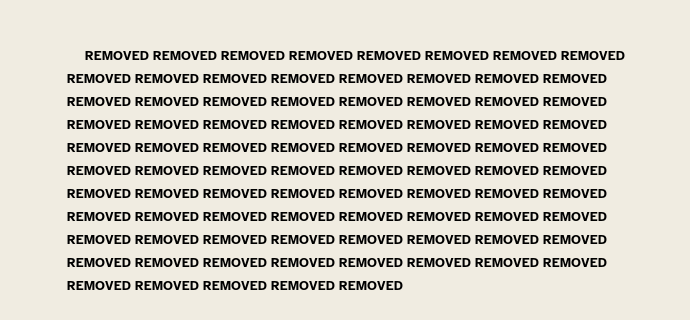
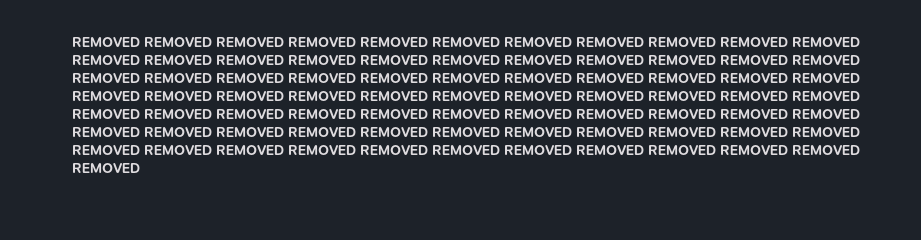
- REMOVED REMOVED REMOVED REMOVED REMOVED REMOVED REMOVED REMOVED REMOVED REMOVED REMOVED REMOVED REMOVED REMOVED REMOVED REMOVED REMOVED REMOVED REMOVED REMOVED REMOVED REMOVED REMOVED REMOVED REMOVED REMOVED REMOVED REMOVED REMOVED REMOVED REMOVED REMOVED REMOVED REMOVED REMOVED REMOVED REMOVED REMOVED REMOVED REMOVED REMOVED REMOVED REMOVED REMOVED REMOVED REMOVED REMOVED REMOVED REMOVED REMOVED REMOVED REMOVED REMOVED REMOVED REMOVED REMOVED REMOVED REMOVED REMOVED REMOVED REMOVED REMOVED REMOVED REMOVED REMOVED REMOVED REMOVED REMOVED REMOVED REMOVED REMOVED REMOVED REMOVED REMOVED REMOVED REMOVED REMOVED REMOVED REMOVED REMOVED REMOVED REMOVED REMOVED REMOVED REMOVED
+ REMOVED REMOVED REMOVED REMOVED REMOVED REMOVED REMOVED REMOVED REMOVED REMOVED REMOVED REMOVED REMOVED REMOVED REMOVED REMOVED REMOVED REMOVED REMOVED REMOVED REMOVED REMOVED REMOVED REMOVED REMOVED REMOVED REMOVED REMOVED REMOVED REMOVED REMOVED REMOVED REMOVED REMOVED REMOVED REMOVED REMOVED REMOVED REMOVED REMOVED REMOVED REMOVED REMOVED REMOVED REMOVED REMOVED REMOVED REMOVED REMOVED REMOVED REMOVED REMOVED REMOVED REMOVED REMOVED REMOVED REMOVED REMOVED REMOVED REMOVED REMOVED REMOVED REMOVED REMOVED REMOVED REMOVED REMOVED REMOVED REMOVED REMOVED REMOVED REMOVED REMOVED REMOVED REMOVED REMOVED REMOVED REMOVED

